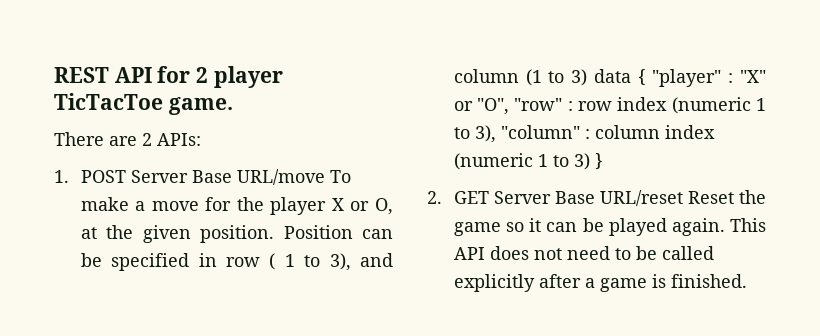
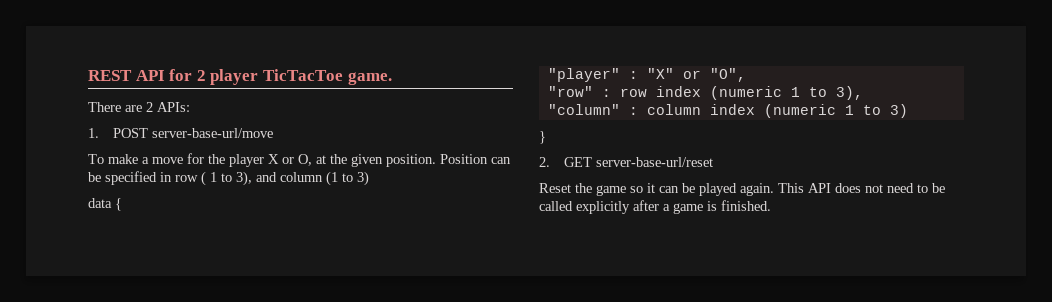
- 1. POST Server Base URL/move To make a move for the player X or O, at the given position.
+ 1. POST server-base-url/move
+ To make a move for the player X or O, at the given position.
- Position can be specified in row ( 1 to 3), and column (1 to 3) data { "player" : "X" or "O", "row" : row index (numeric 1 to 3), "column" : column index (numeric 1 to 3) }
+ Position can be specified in row ( 1 to 3), and column (1 to 3)
+ data {
+ "player" : "X" or "O",
+ "row" : row index (numeric 1 to 3),
+ "column" : column index (numeric 1 to 3)
+ }
- 2. GET Server Base URL/reset Reset the game so it can be played again.
+ 2. GET server-base-url/reset
+ Reset the game so it can be played again.

